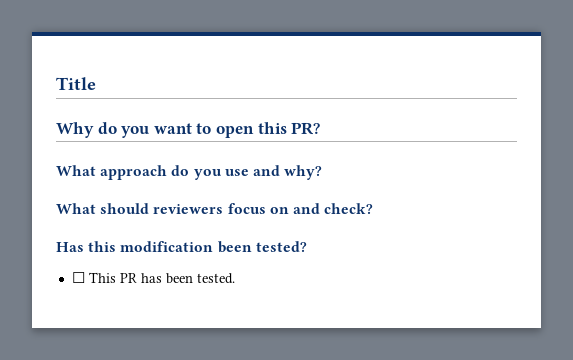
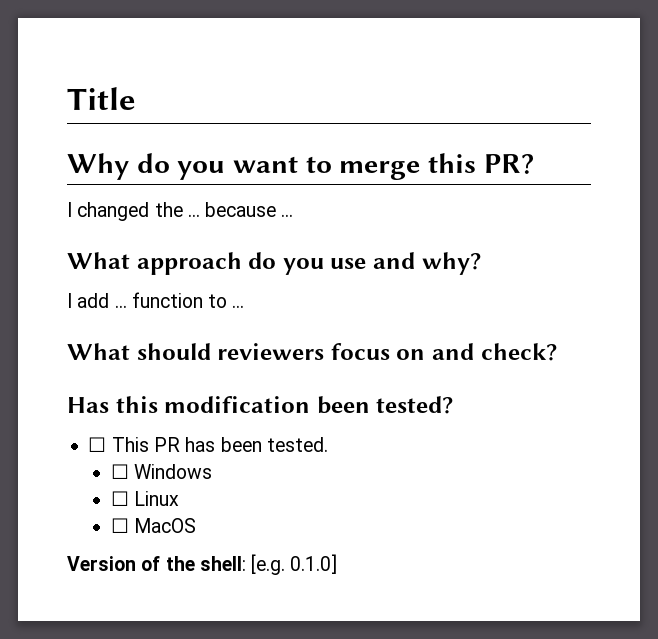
- Why do you want to open this PR?
+ Why do you want to merge this PR?
+ I changed the ... because ...
+ I add ... function to ...
+ ☐ Windows
+ ☐ Linux
+ ☐ MacOS
+ Version of the shell: [e.g. 0.1.0]

